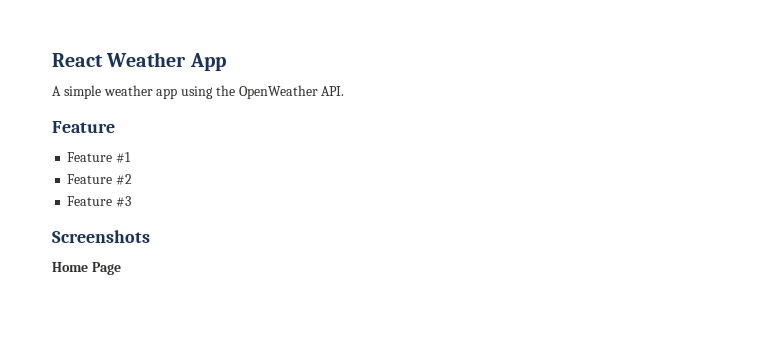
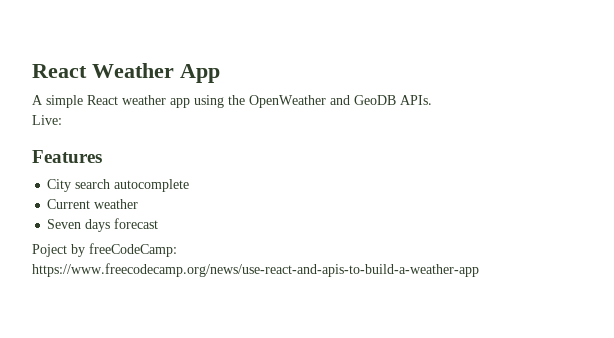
- A simple weather app using the OpenWeather API.
- Feature
- Feature #1
- Feature #2
- Feature #3
- Screenshots
- Home Page
+ A simple React weather app using the OpenWeather and GeoDB APIs.
+ Live:
+ Features
+ City search autocomplete
+ Current weather
+ Seven days forecast
+ Poject by freeCodeCamp: https://www.freecodecamp.org/news/use-react-and-apis-to-build-a-weather-app

